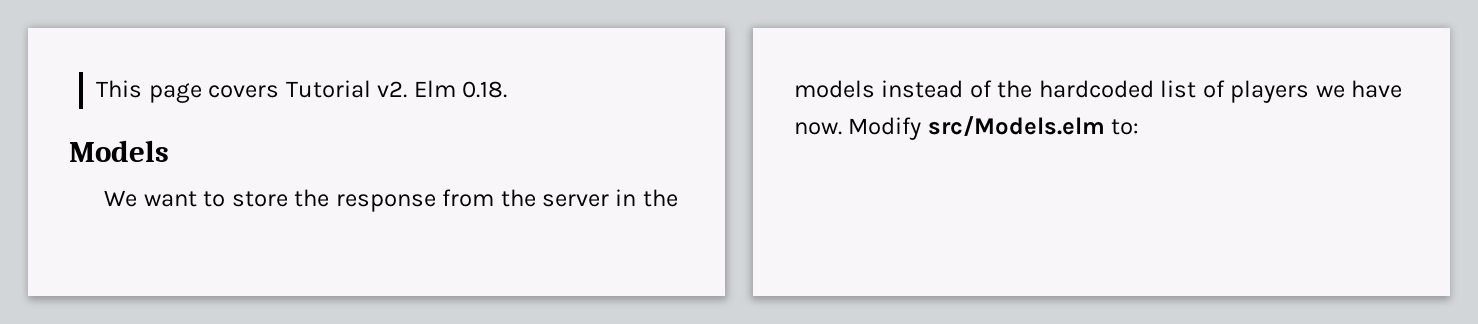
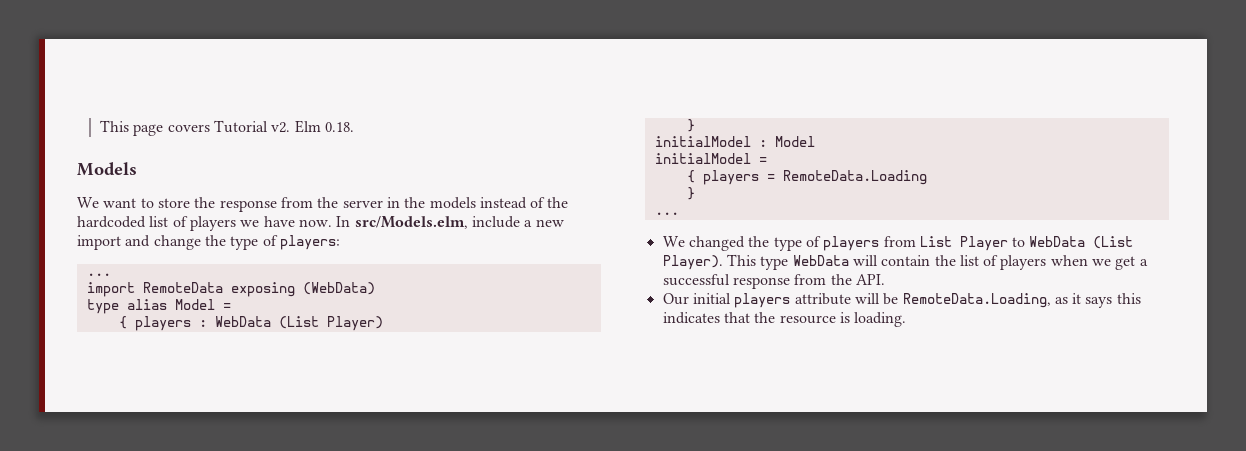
- Modify src/Models.elm to:
+ In src/Models.elm, include a new import and change the type of players:
+ ...
+ import RemoteData exposing (WebData)
+ type alias Model =
+ { players : WebData (List Player)
+ }
+ initialModel : Model
+ initialModel =
+ { players = RemoteData.Loading
+ }
+ ...
+ We changed the type of players from List Player to WebData (List Player). This type WebData will contain the list of players when we get a successful response from the API.
+ Our initial players attribute will be RemoteData.Loading, as it says this indicates that the resource is loading.

